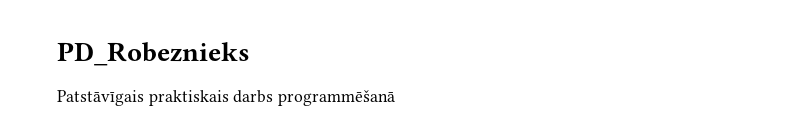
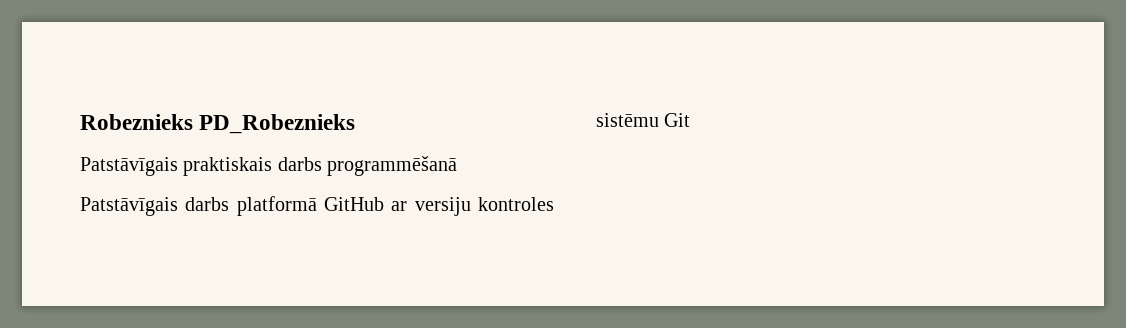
- PD_Robeznieks
+ Robeznieks PD_Robeznieks
+ Patstāvīgais darbs platformā GitHub ar versiju kontroles sistēmu Git

